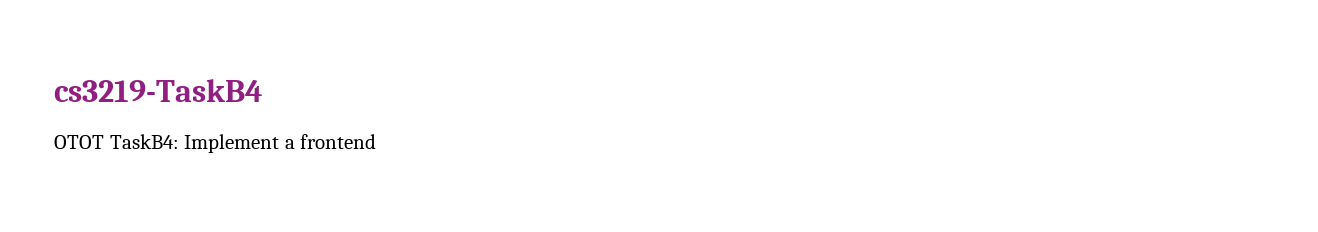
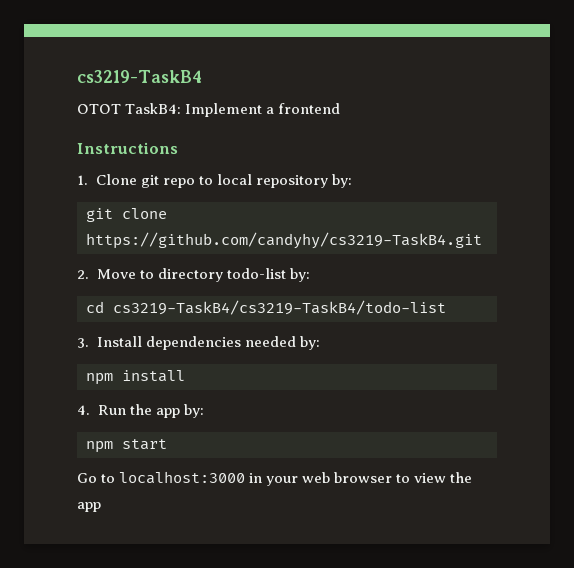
+ Instructions
+ 1. Clone git repo to local repository by:
+ git clone https://github.com/candyhy/cs3219-TaskB4.git
+ 2. Move to directory todo-list by:
+ cd cs3219-TaskB4/cs3219-TaskB4/todo-list
+ 3. Install dependencies needed by:
+ npm install
+ 4. Run the app by:
+ npm start
+ Go to localhost:3000 in your web browser to view the app

